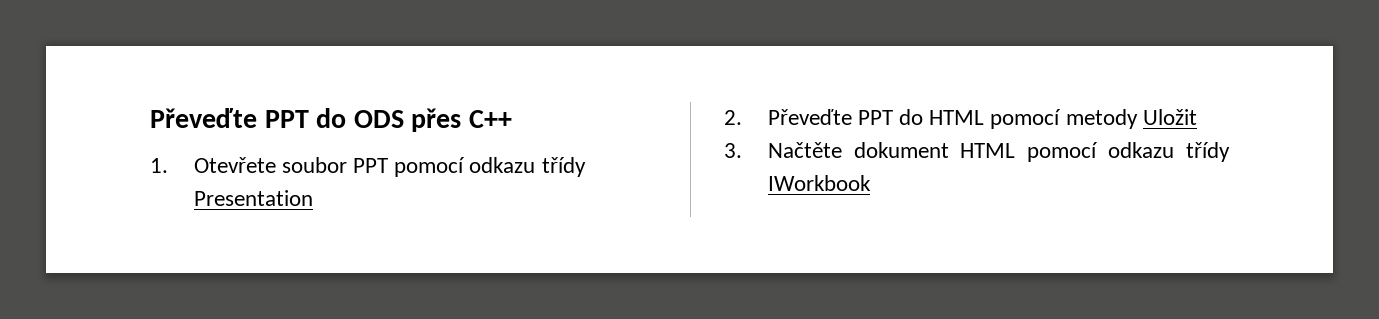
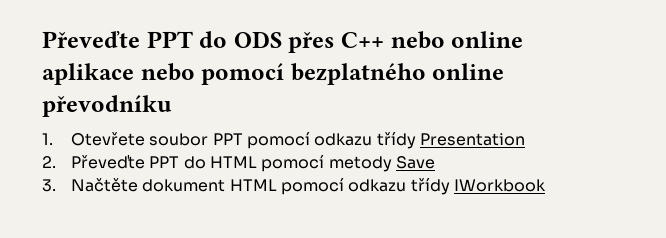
- Převeďte PPT do ODS přes C++
+ Převeďte PPT do ODS přes C++ nebo online aplikace nebo pomocí bezplatného online převodníku
- 2. Převeďte PPT do HTML pomocí metody Uložit
+ 2. Převeďte PPT do HTML pomocí metody Save

